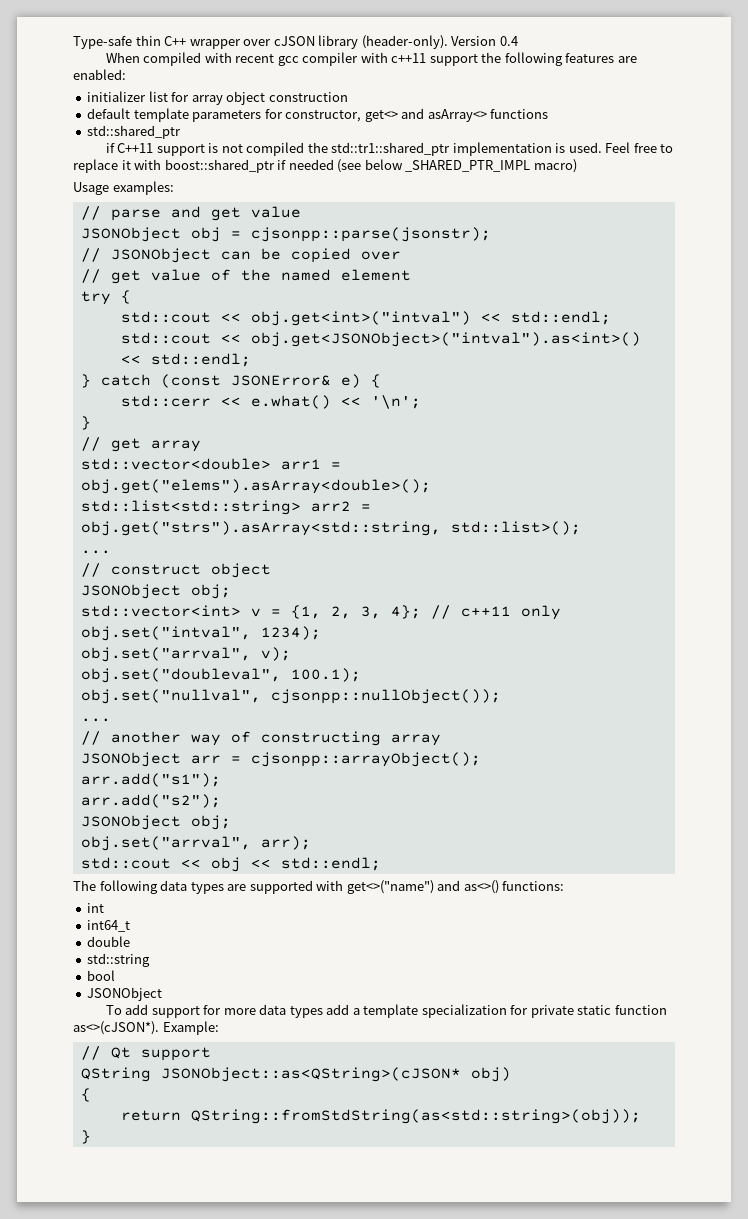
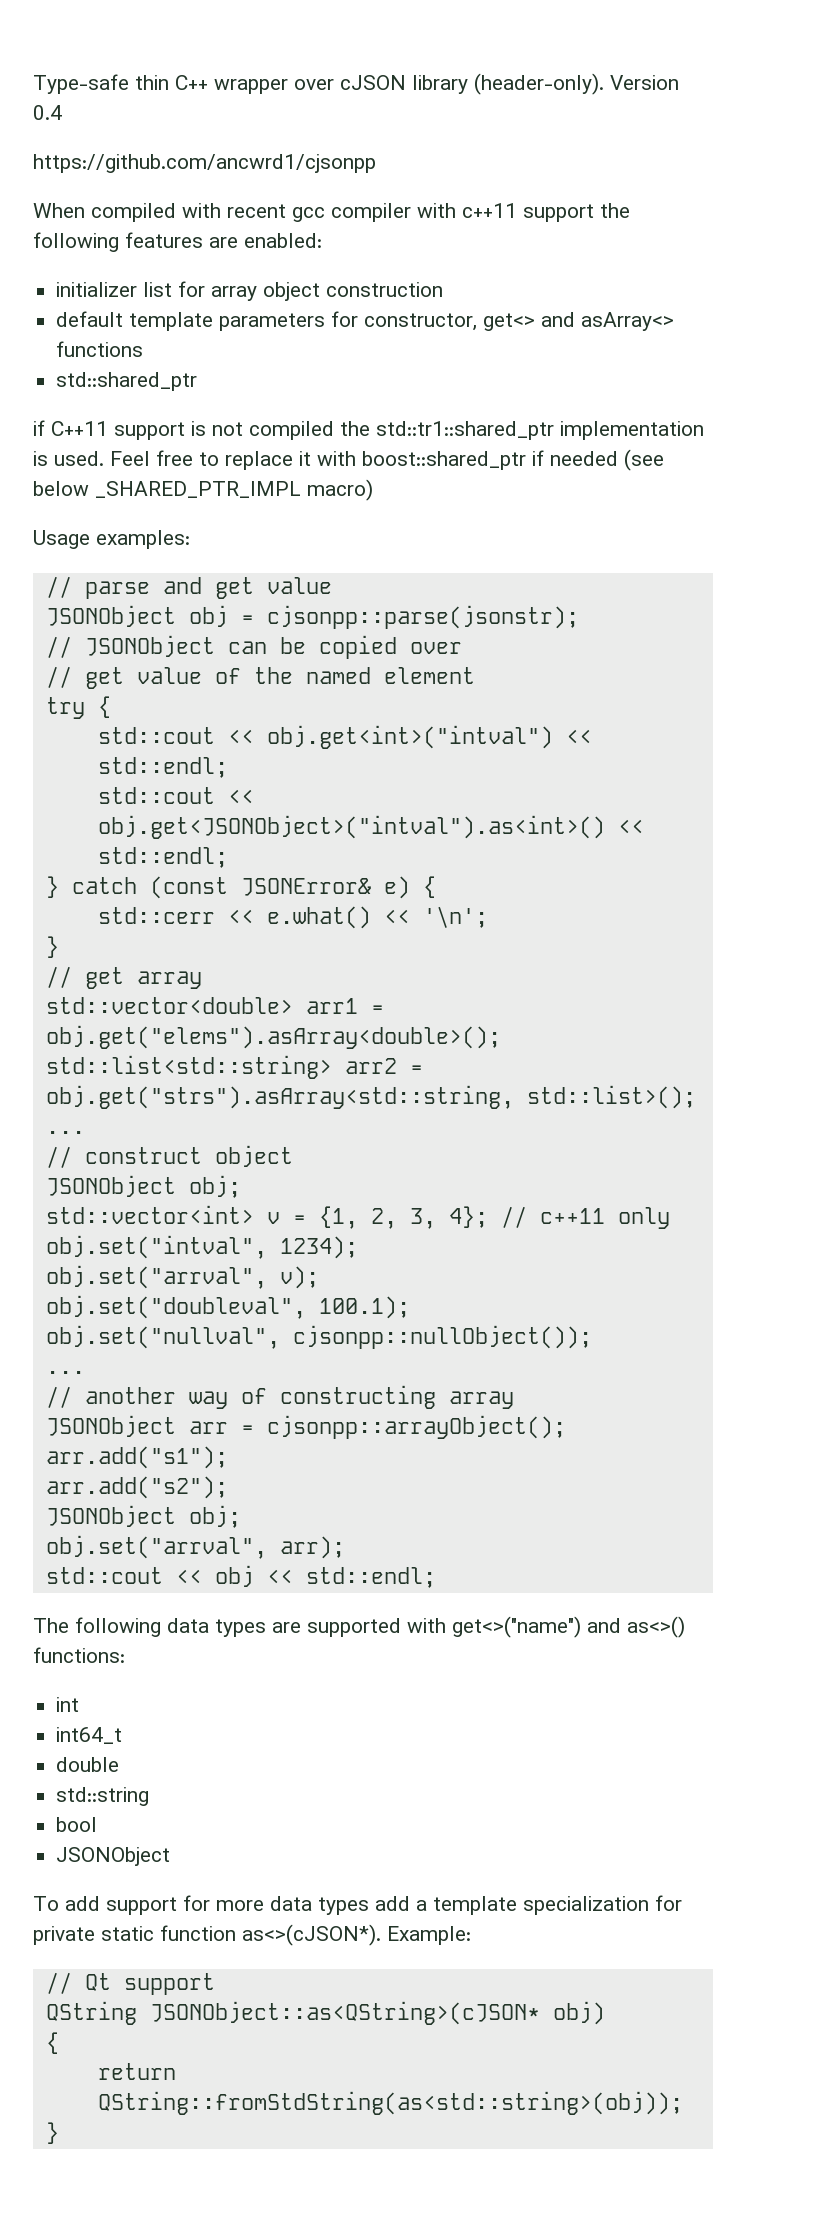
+ https://github.com/ancwrd1/cjsonpp

